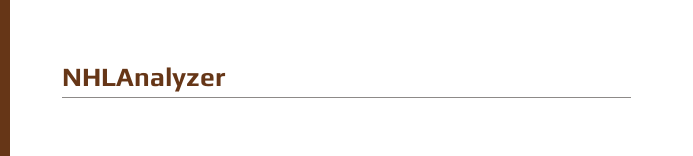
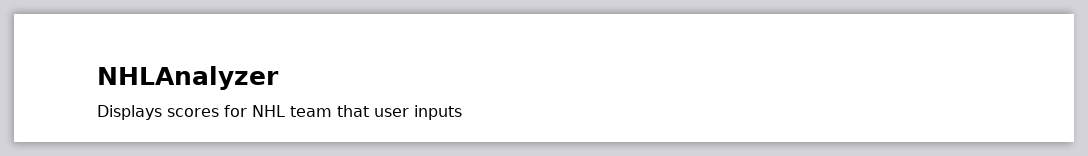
+ Displays scores for NHL team that user inputs

